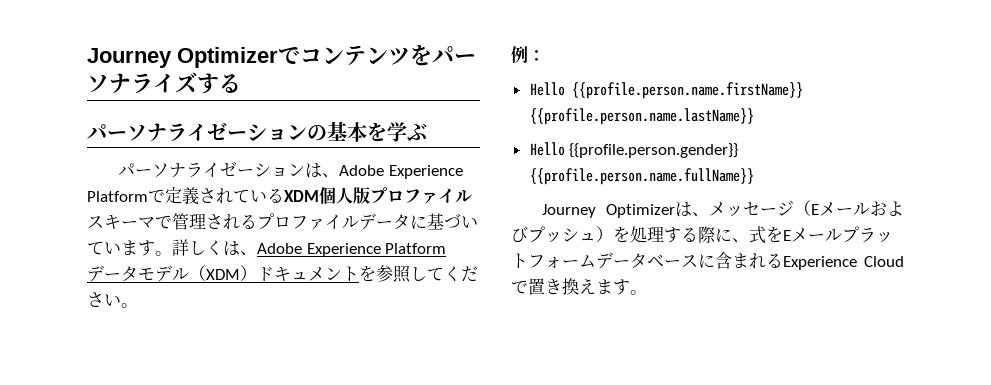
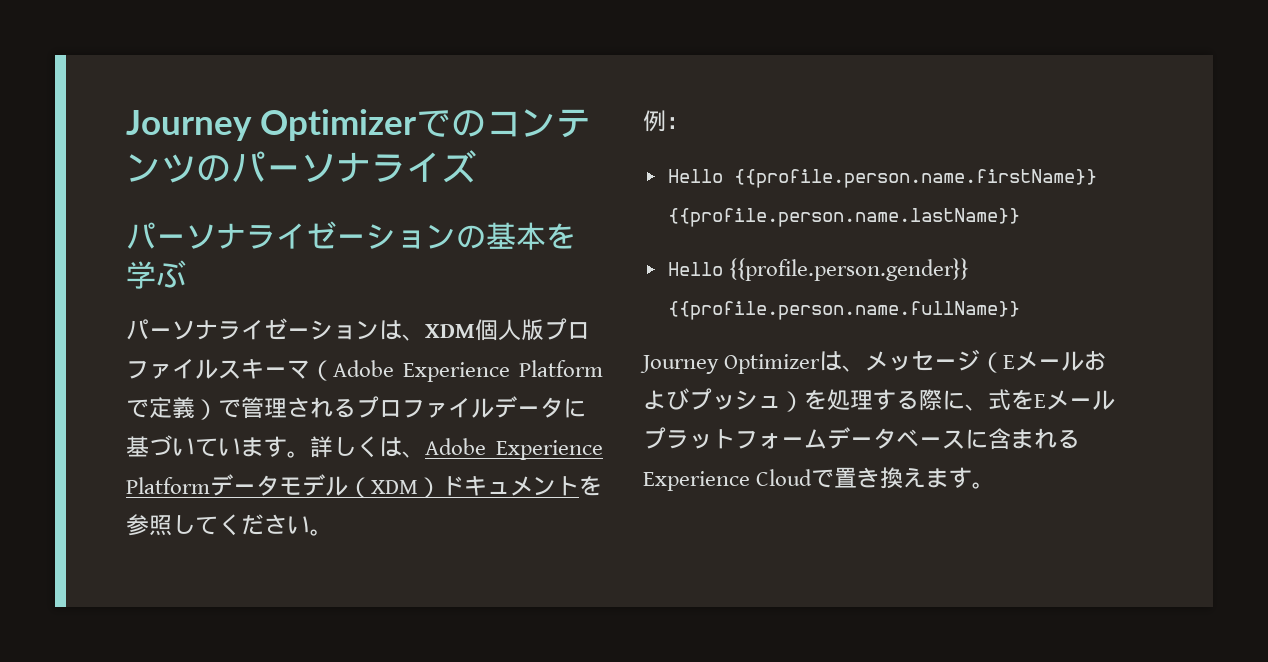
- Journey Optimizerでコンテンツをパーソナライズする
+ Journey Optimizerでのコンテンツのパーソナライズ
- パーソナライゼーションは、Adobe Experience Platformで定義されているXDM個人版プロファイルスキーマで管理されるプロファイルデータに基づいています。
+ パーソナライゼーションは、XDM個人版プロファイルスキーマ（Adobe Experience Platformで定義）で管理されるプロファイルデータに基づいています。

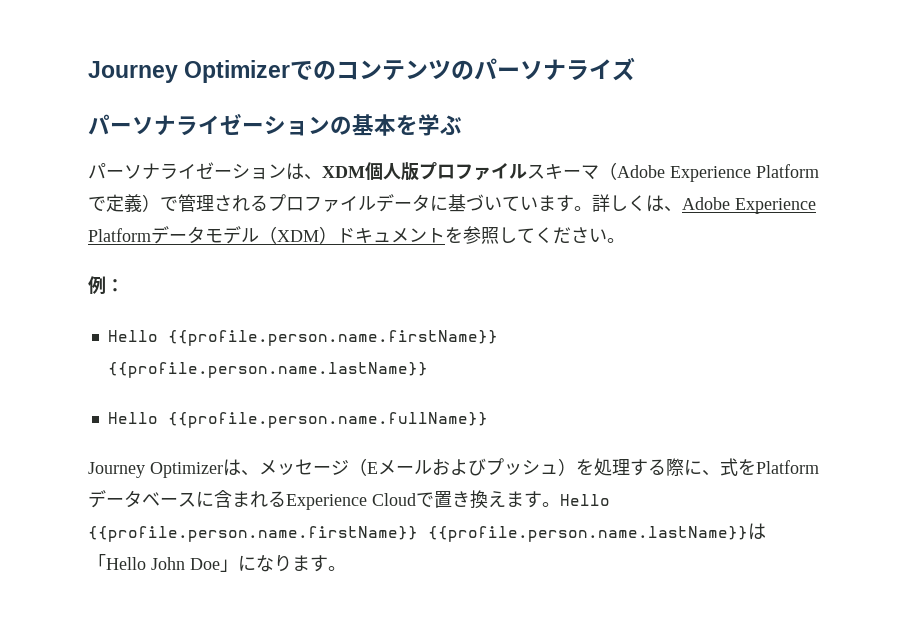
- Hello {{profile.person.gender}} {{profile.person.name.fullName}}
+ Hello {{profile.person.name.fullName}}
- Journey Optimizerは、メッセージ（Eメールおよびプッシュ）を処理する際に、式をEメールプラットフォームデータベースに含まれるExperience Cloudで置き換えます。
+ Journey Optimizerは、メッセージ（Eメールおよびプッシュ）を処理する際に、式をPlatformデータベースに含まれるExperience Cloudで置き換えます。
+ Hello {{profile.person.name.firstName}} {{profile.person.name.lastName}}は「Hello John Doe」になります。

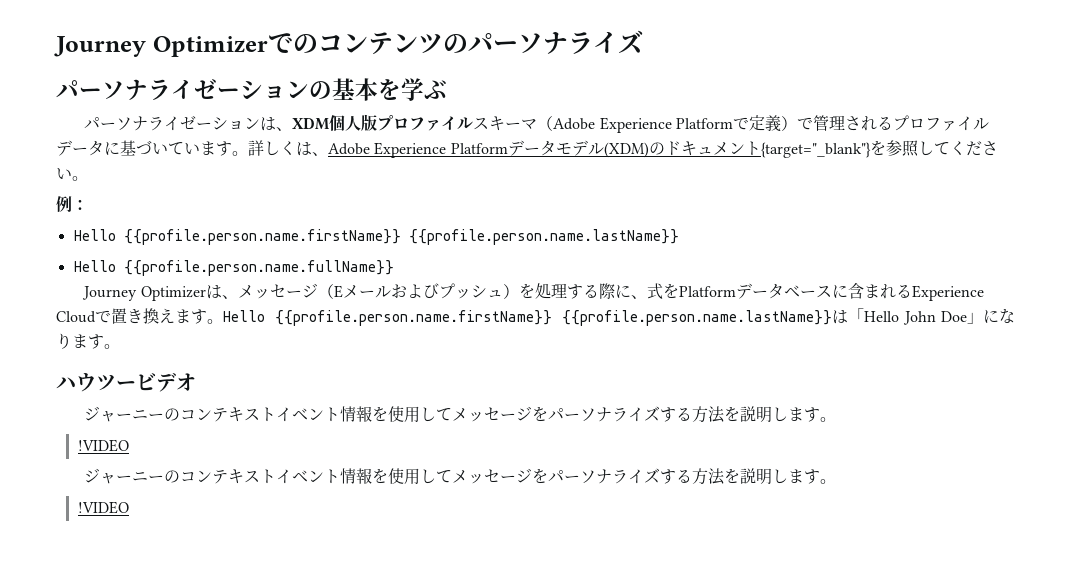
- 詳しくは、Adobe Experience Platformデータモデル（XDM）ドキュメントを参照してください。
+ 詳しくは、Adobe Experience Platformデータモデル(XDM)のドキュメント{target="_blank"}を参照してください。
+ ハウツービデオ
+ ジャーニーのコンテキストイベント情報を使用してメッセージをパーソナライズする方法を説明します。
+ !VIDEO
+ ジャーニーのコンテキストイベント情報を使用してメッセージをパーソナライズする方法を説明します。
+ !VIDEO

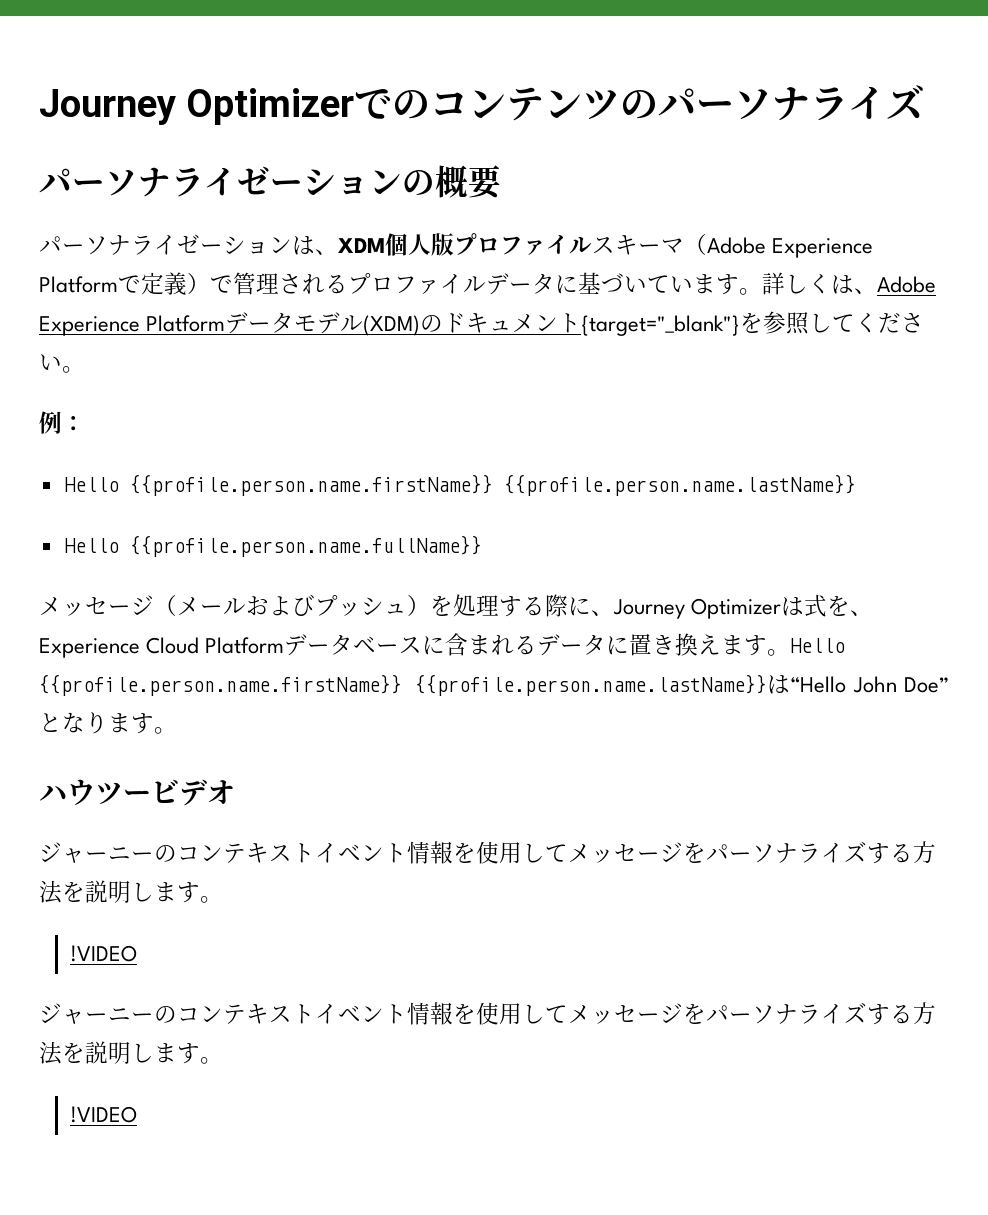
- パーソナライゼーションの基本を学ぶ
+ パーソナライゼーションの概要
- Journey Optimizerは、メッセージ（Eメールおよびプッシュ）を処理する際に、式をPlatformデータベースに含まれるExperience Cloudで置き換えます。
+ メッセージ（メールおよびプッシュ）を処理する際に、Journey Optimizerは式を、Experience Cloud Platformデータベースに含まれるデータに置き換えます。
- Hello {{profile.person.name.firstName}} {{profile.person.name.lastName}}は「Hello John Doe」になります。
+ Hello {{profile.person.name.firstName}} {{profile.person.name.lastName}}は“Hello John Doe”となります。

